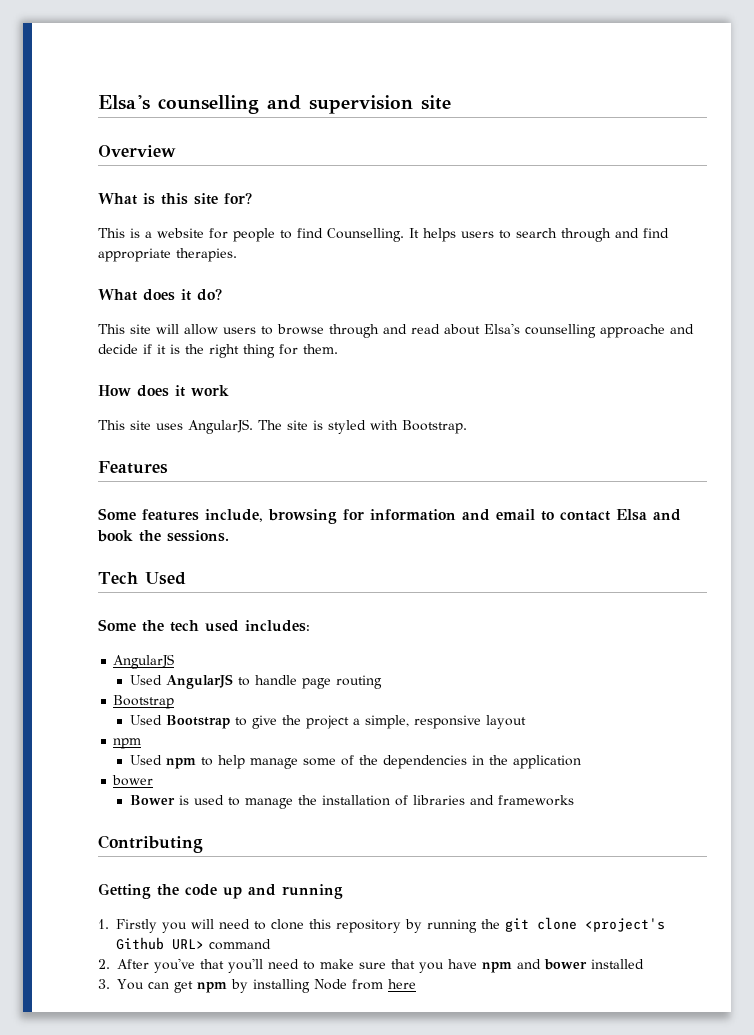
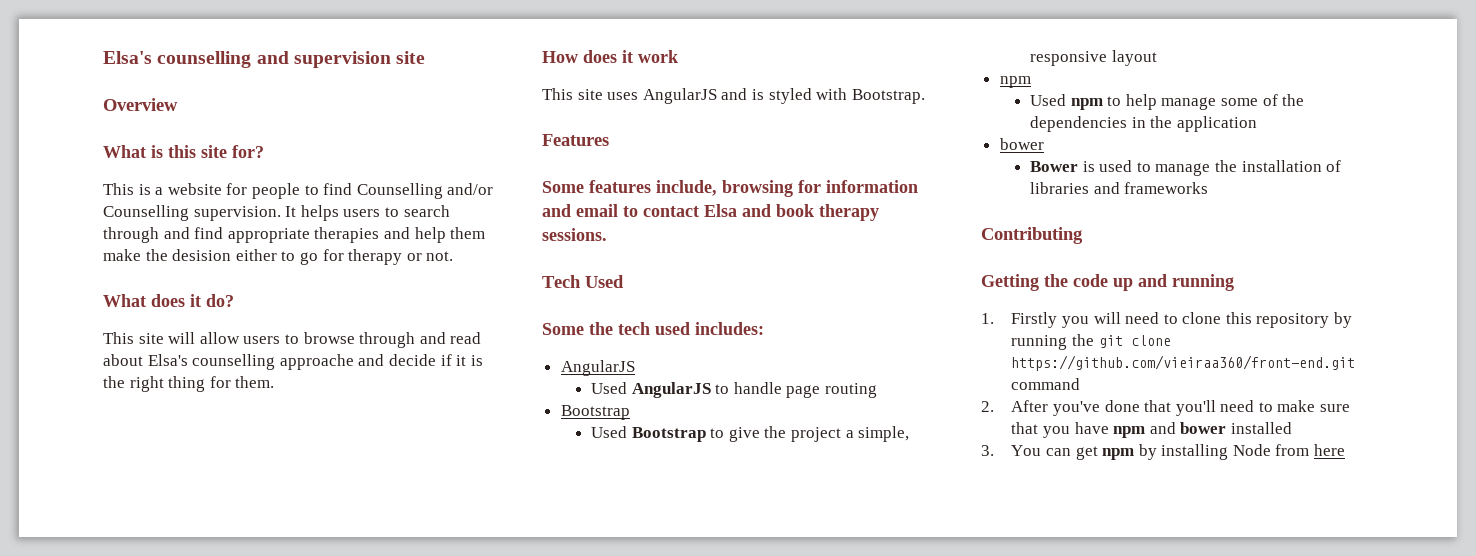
- This is a website for people to find Counselling.
+ This is a website for people to find Counselling and/or Counselling supervision.
- It helps users to search through and find appropriate therapies.
+ It helps users to search through and find appropriate therapies and help them make the desision either to go for therapy or not.
- This site uses AngularJS. The site is styled with Bootstrap.
+ This site uses AngularJS and is styled with Bootstrap.
- Some features include, browsing for information and email to contact Elsa and book the sessions.
+ Some features include, browsing for information and email to contact Elsa and book therapy sessions.
- 1. Firstly you will need to clone this repository by running the git clone <project's Github URL> command
+ 1. Firstly you will need to clone this repository by running the git clone https://github.com/vieiraa360/front-end.git command
- 2. After you've that you'll need to make sure that you have npm and bower installed
+ 2. After you've done that you'll need to make sure that you have npm and bower installed

